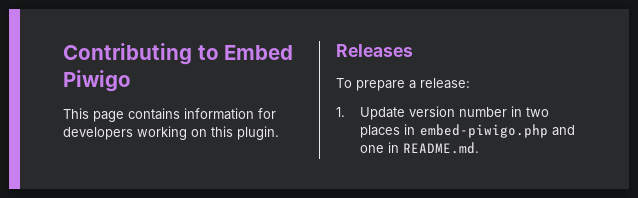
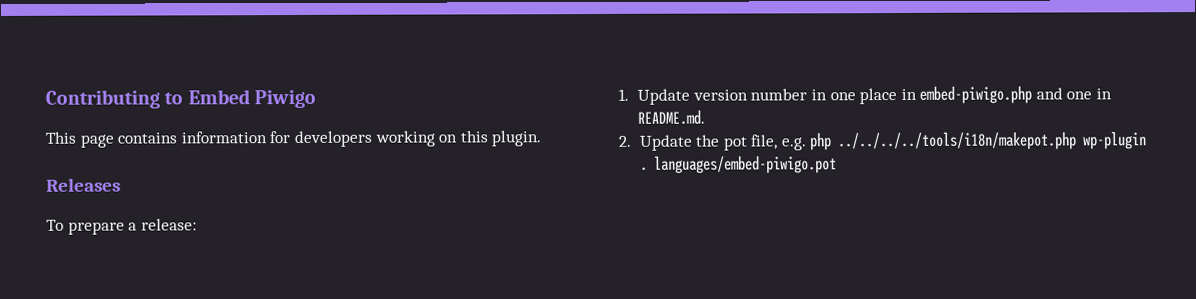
- 1. Update version number in two places in embed-piwigo.php and one in README.md.
+ 1. Update version number in one place in embed-piwigo.php and one in README.md.
+ 2. Update the pot file, e.g. php ../../../../tools/i18n/makepot.php wp-plugin . languages/embed-piwigo.pot

